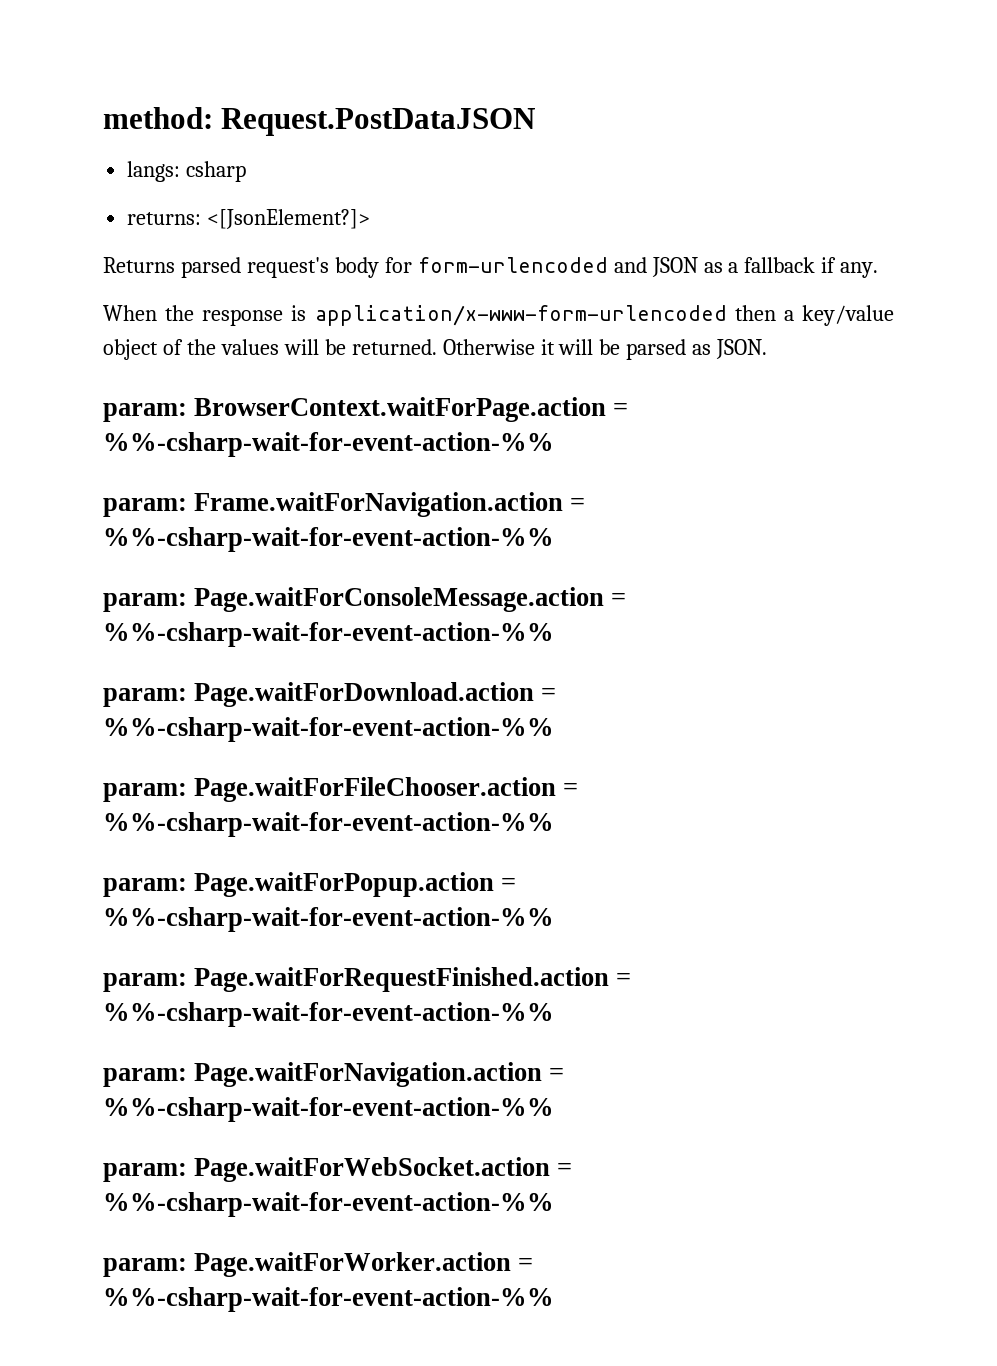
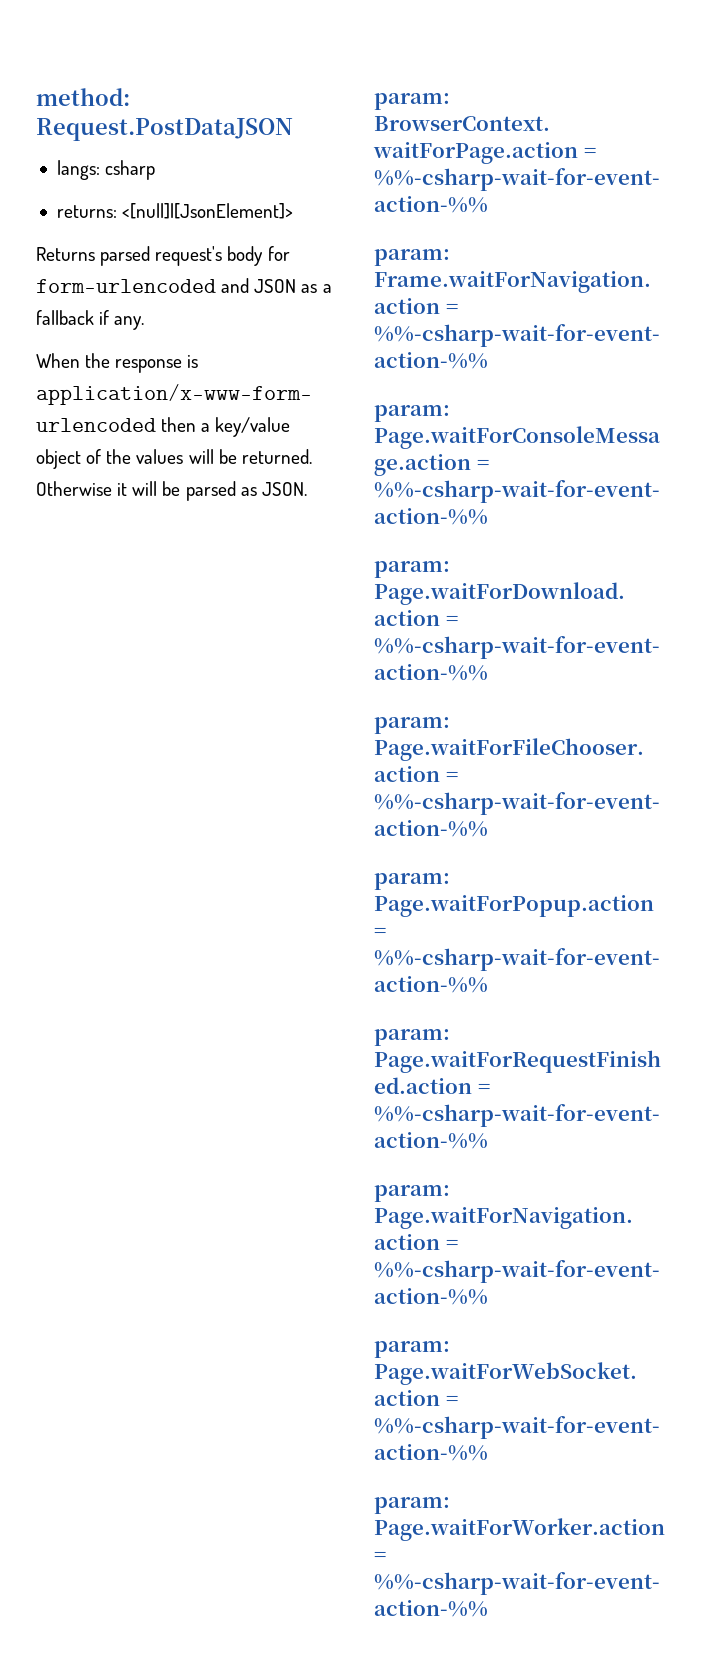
- returns: <[JsonElement?]>
+ returns: <[null]|[JsonElement]>

